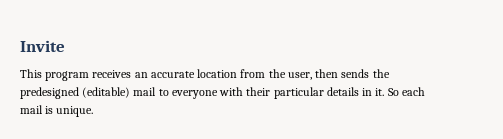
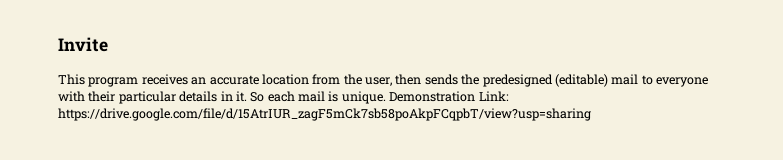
+ Demonstration Link: https://drive.google.com/file/d/15AtrIUR_zagF5mCk7sb58poAkpFCqpbT/view?usp=sharing

